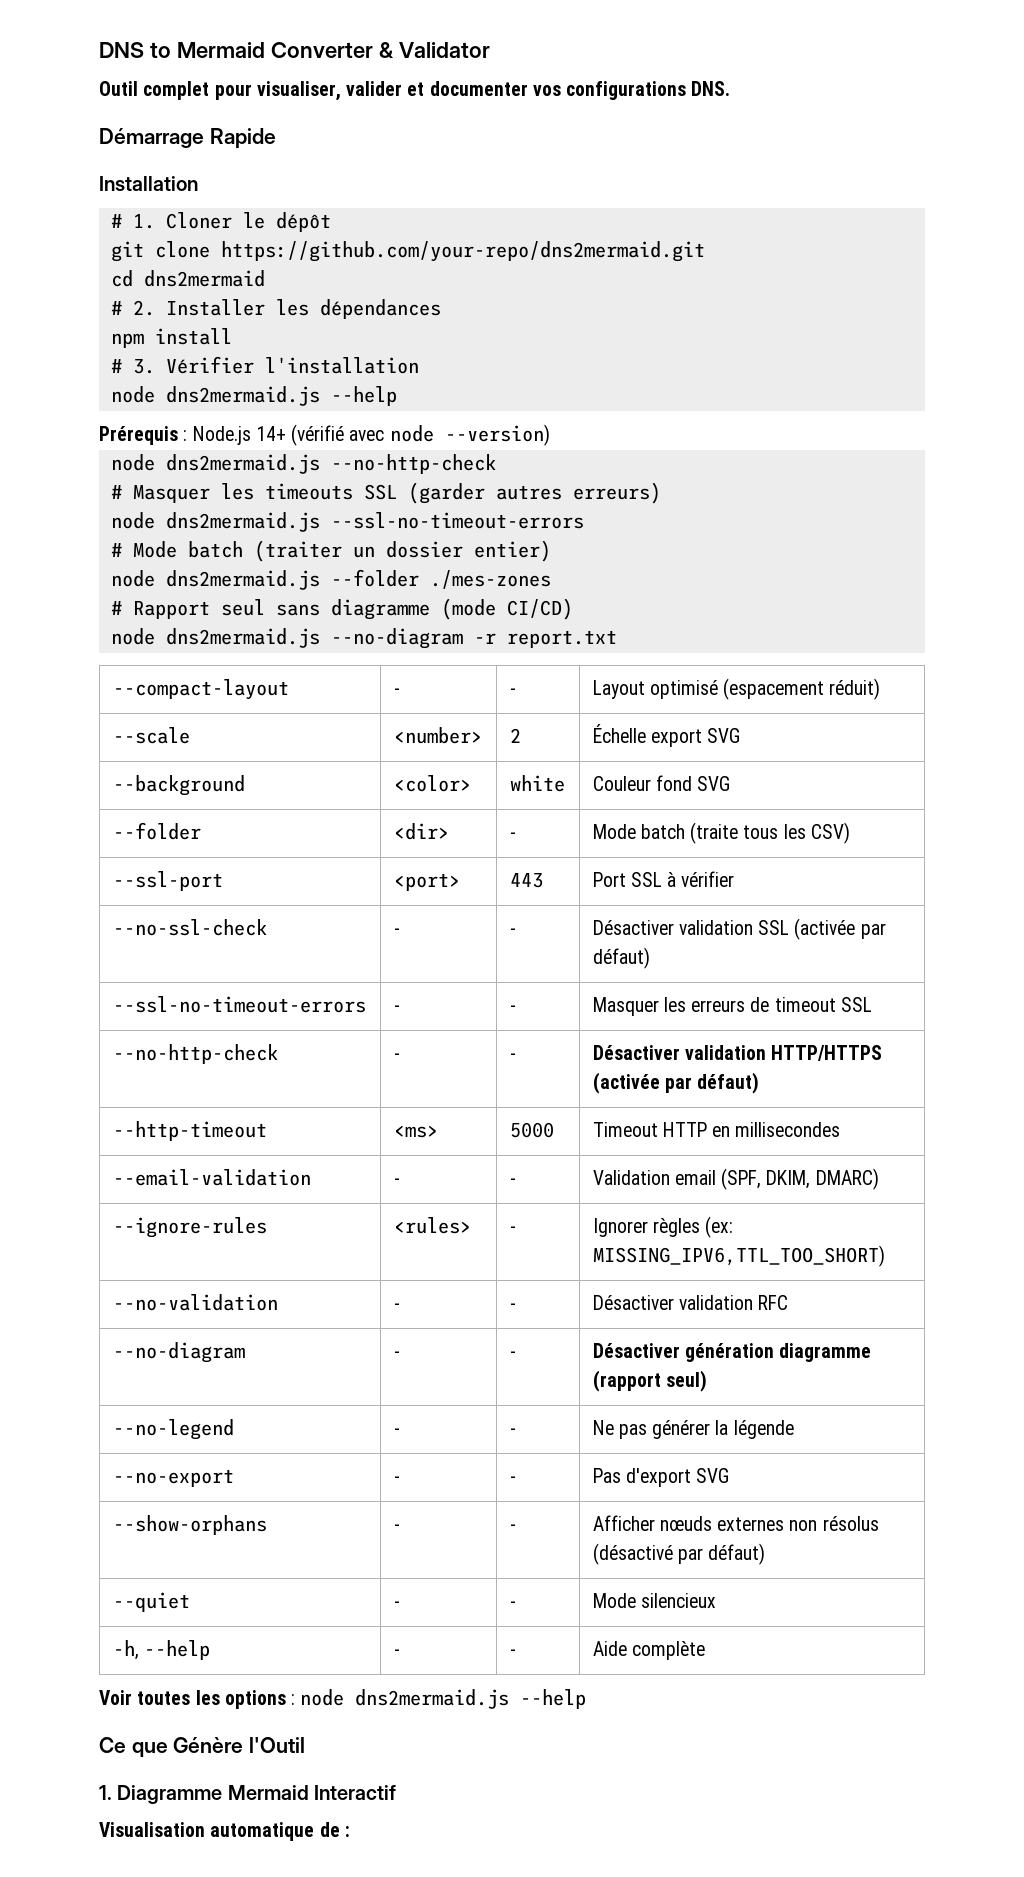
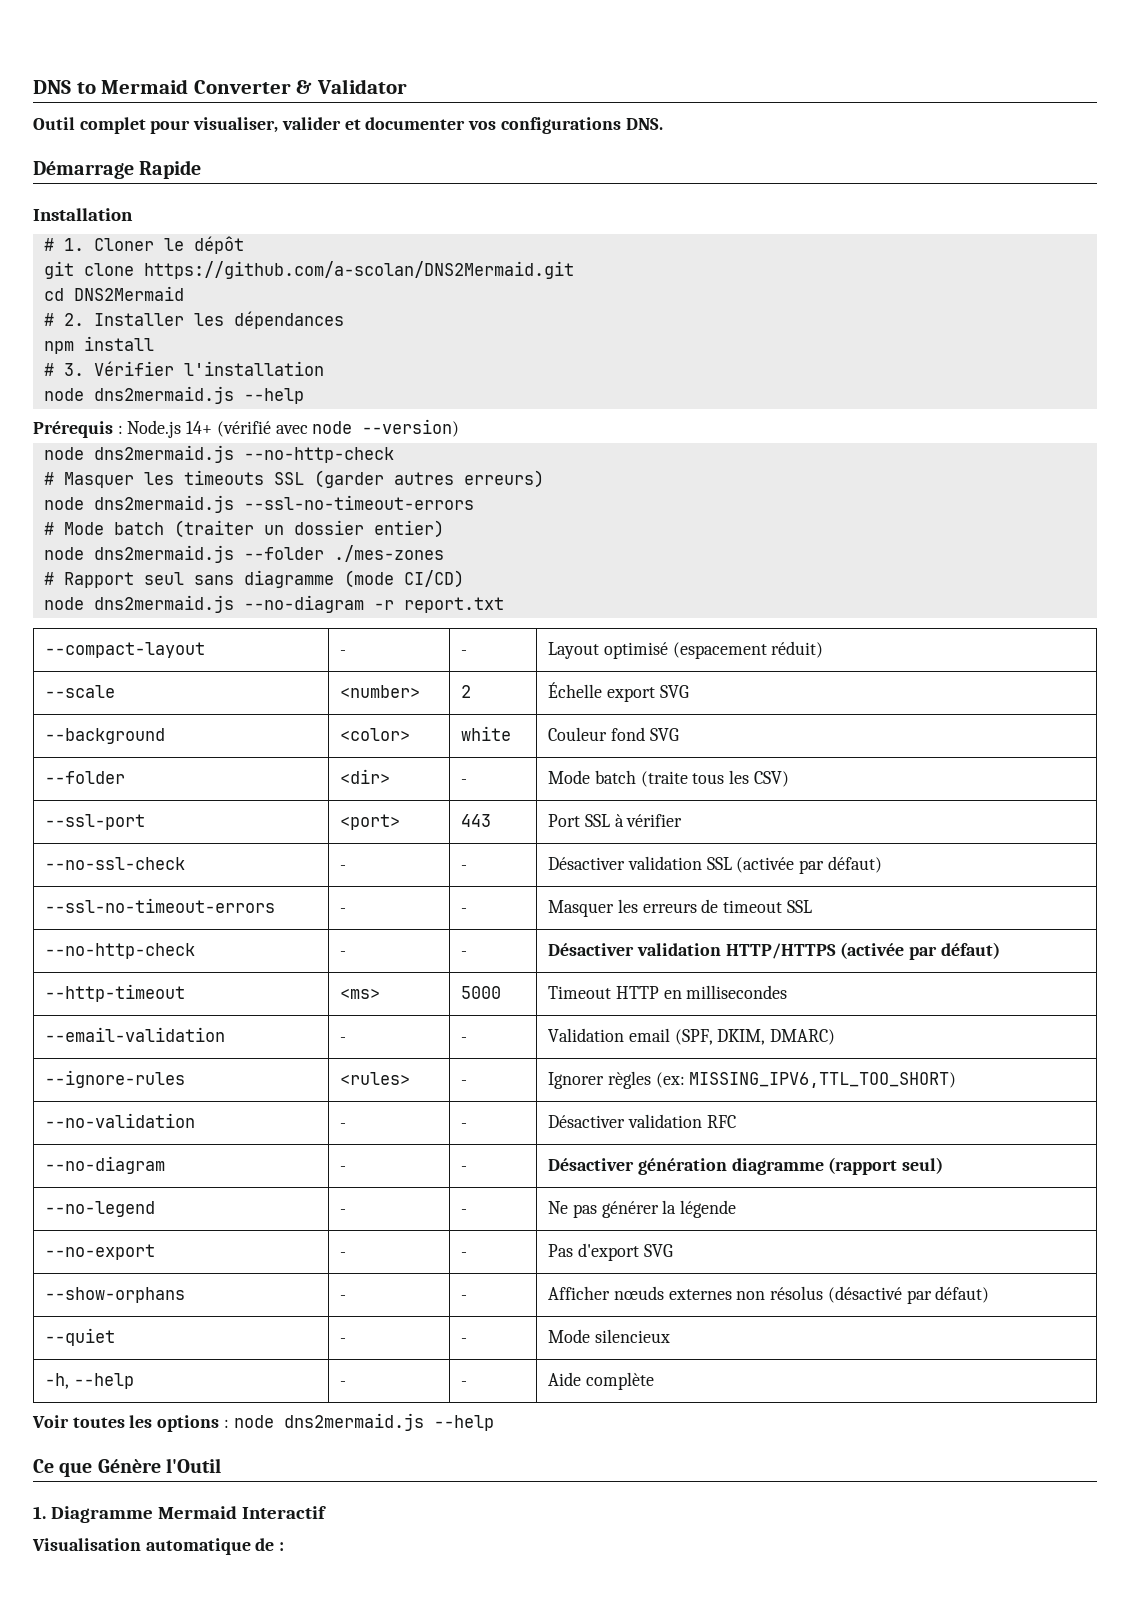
- git clone https://github.com/your-repo/dns2mermaid.git
+ git clone https://github.com/a-scolan/DNS2Mermaid.git
- cd dns2mermaid
+ cd DNS2Mermaid

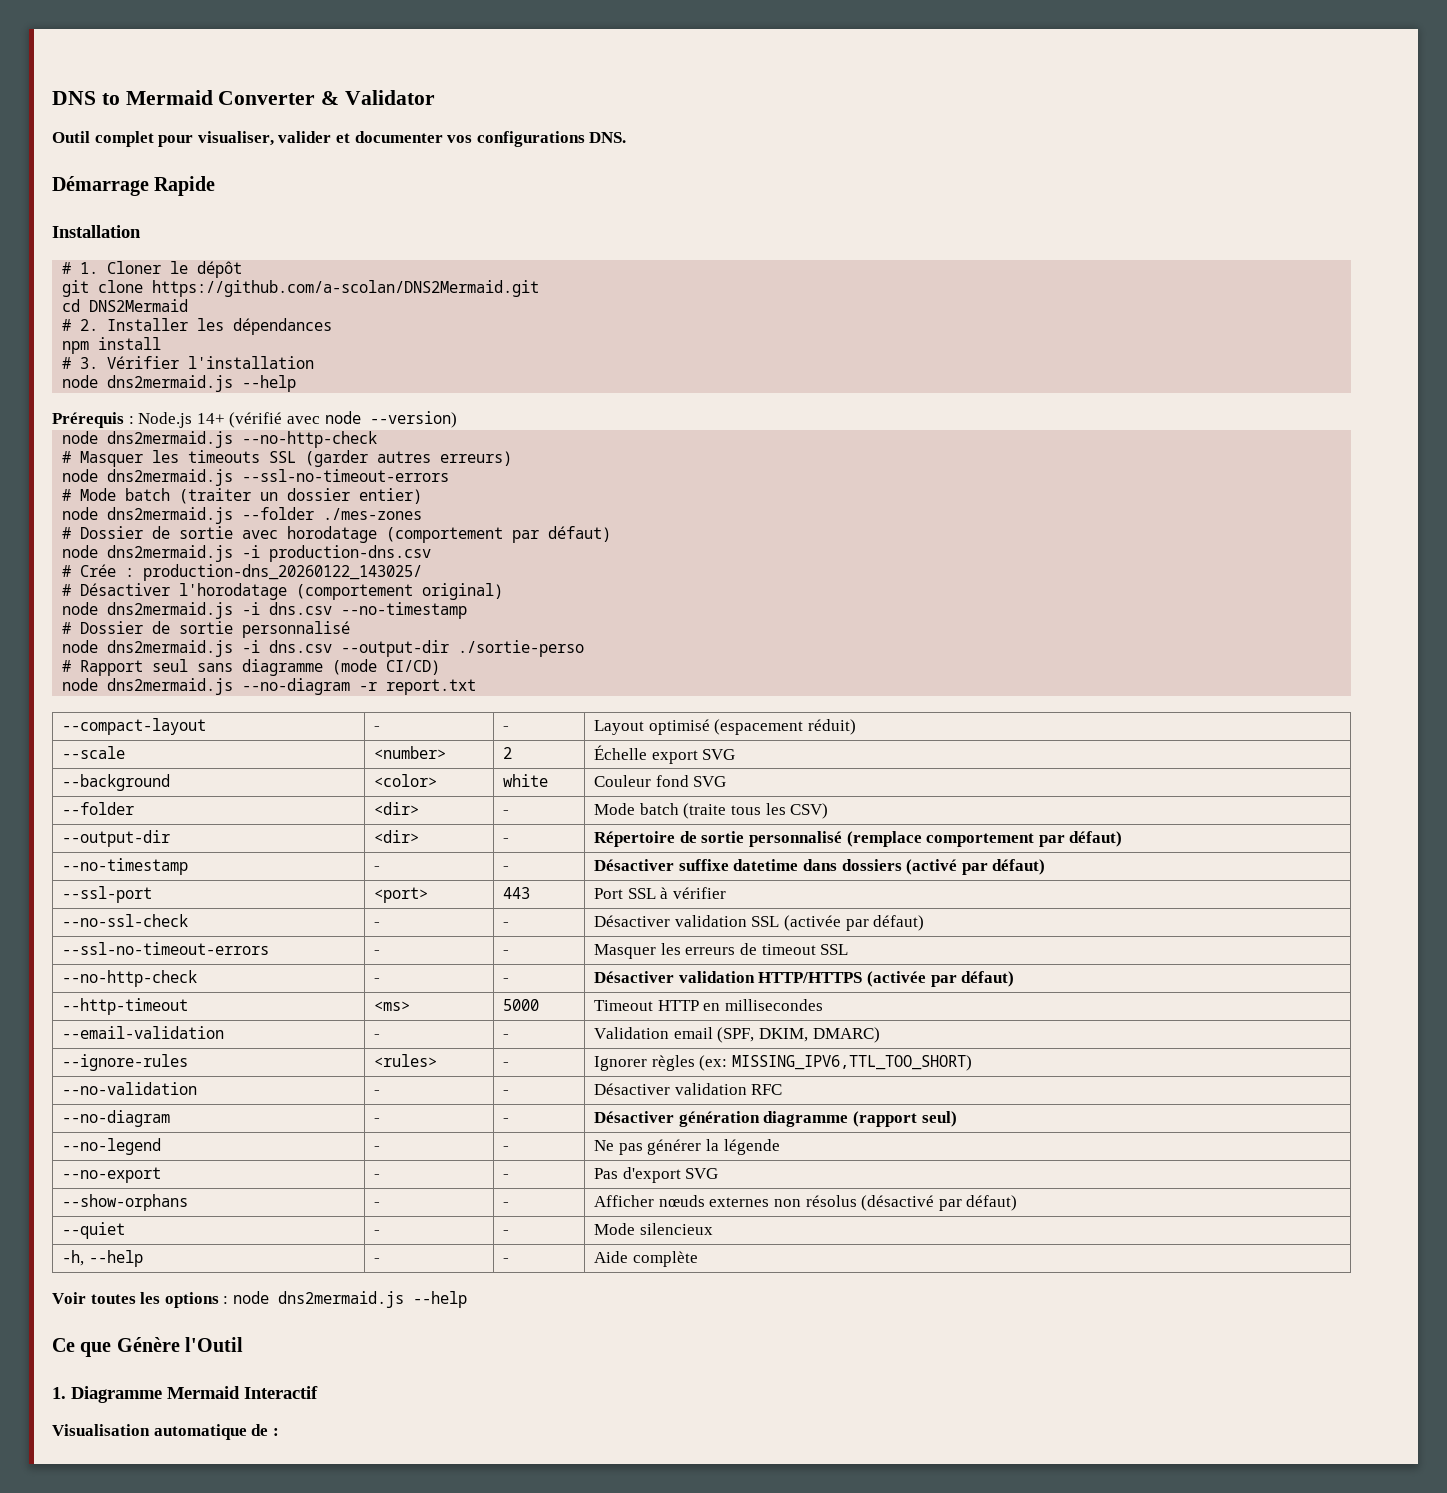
+ # Dossier de sortie avec horodatage (comportement par défaut)
+ node dns2mermaid.js -i production-dns.csv
+ # Crée : production-dns_20260122_143025/
+ # Désactiver l'horodatage (comportement original)
+ node dns2mermaid.js -i dns.csv --no-timestamp
+ # Dossier de sortie personnalisé
+ node dns2mermaid.js -i dns.csv --output-dir ./sortie-perso
+ --output-dir | <dir> | - | Répertoire de sortie personnalisé (remplace comportement par défaut)
+ --no-timestamp | - | - | Désactiver suffixe datetime dans dossiers (activé par défaut)

